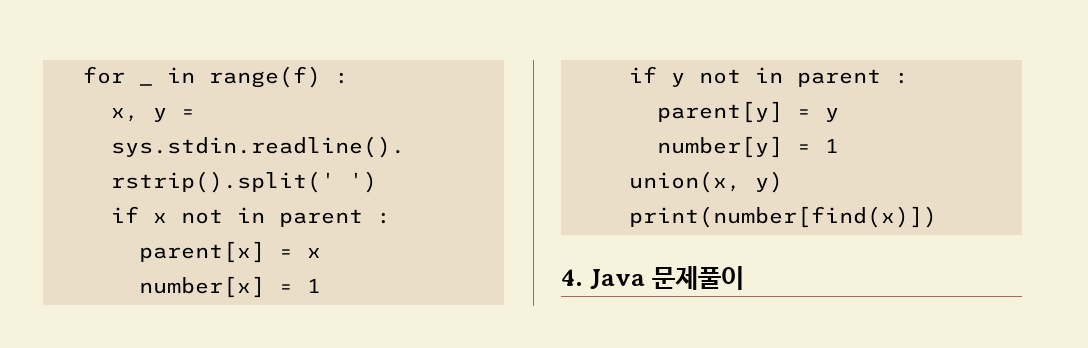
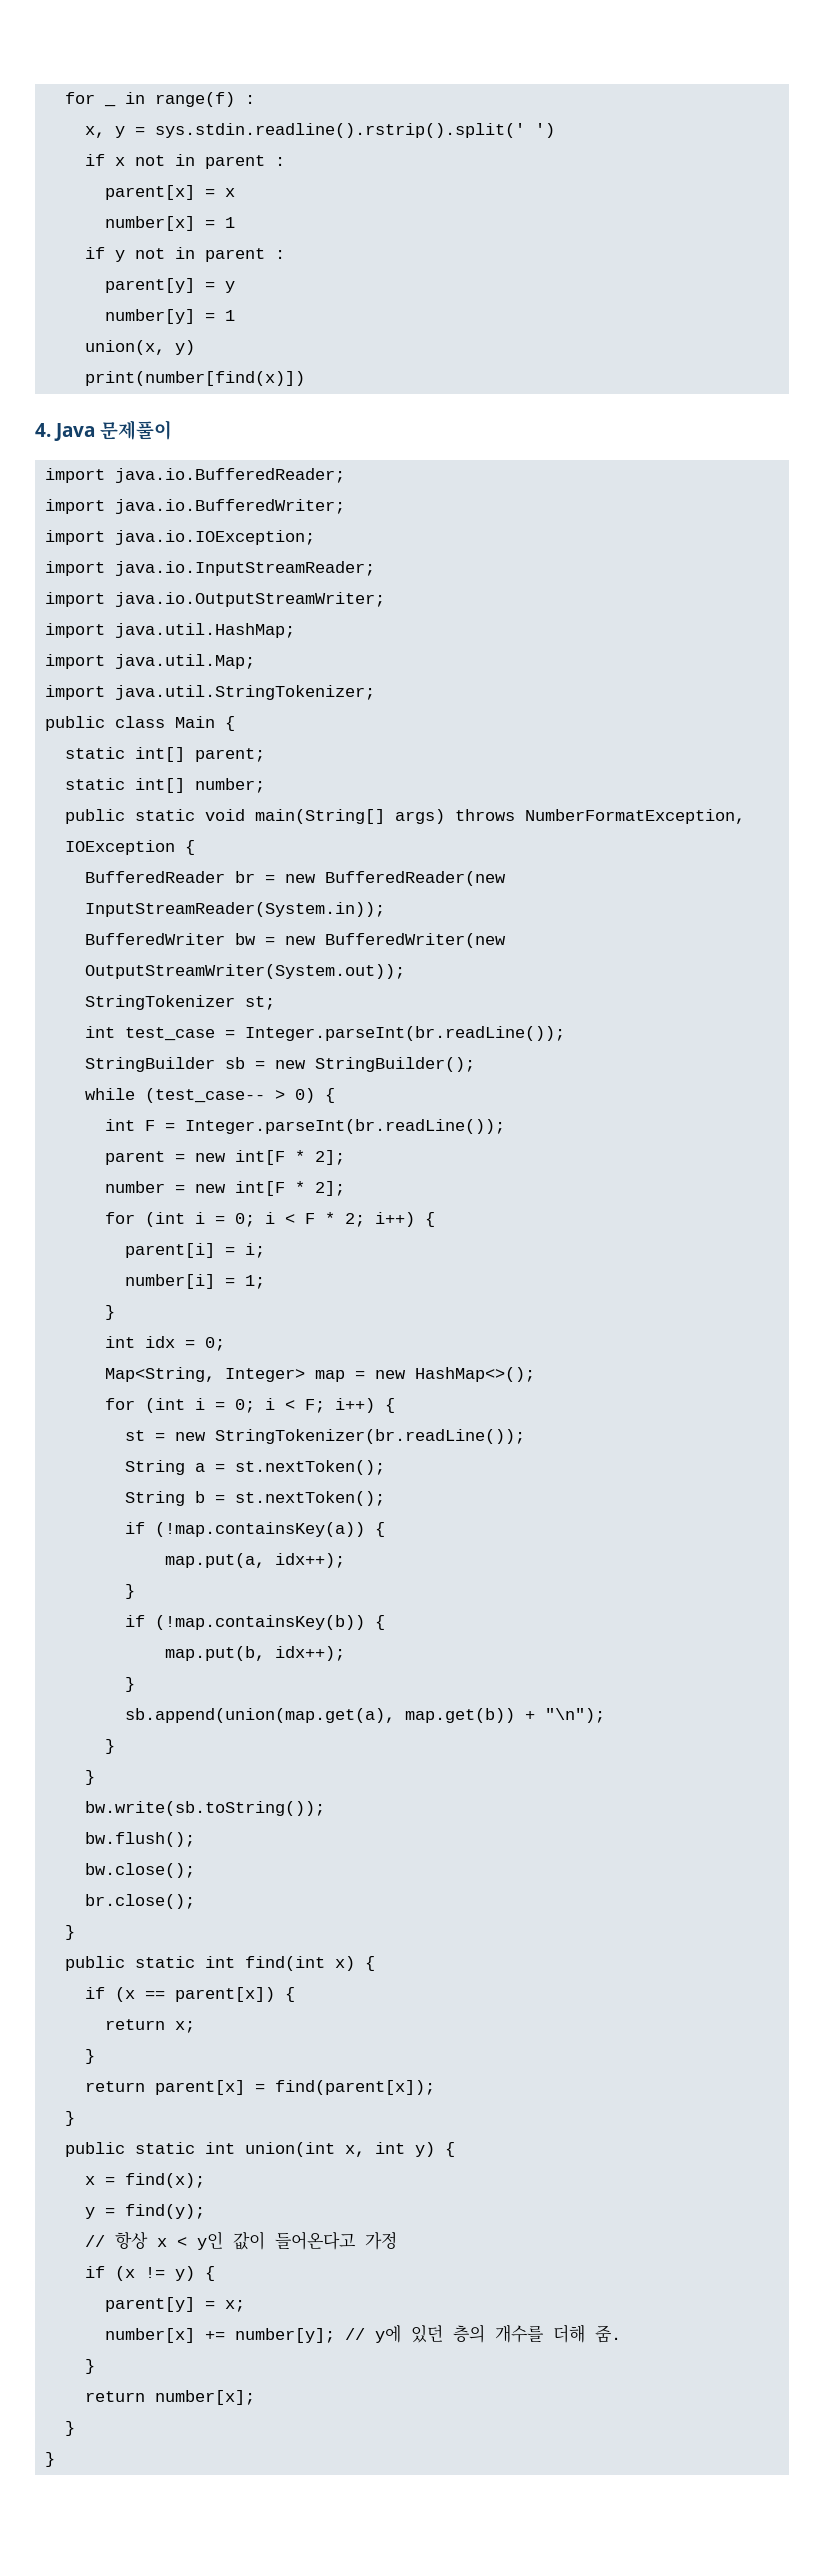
+ import java.io.BufferedReader;
+ import java.io.BufferedWriter;
+ import java.io.IOException;
+ import java.io.InputStreamReader;
+ import java.io.OutputStreamWriter;
+ import java.util.HashMap;
+ import java.util.Map;
+ import java.util.StringTokenizer;
+ public class Main {
+ static int[] parent;
+ static int[] number;
+ public static void main(String[] args) throws NumberFormatException, IOException {
+ BufferedReader br = new BufferedReader(new InputStreamReader(System.in));
+ BufferedWriter bw = new BufferedWriter(new OutputStreamWriter(System.out));
+ StringTokenizer st;
+ int test_case = Integer.parseInt(br.readLine());
+ StringBuilder sb = new StringBuilder();
+ while (test_case-- > 0) {
+ int F = Integer.parseInt(br.readLine());
+ parent = new int[F * 2];
+ number = new int[F * 2];
+ for (int i = 0; i < F * 2; i++) {
+ parent[i] = i;
+ number[i] = 1;
+ }
+ int idx = 0;
+ Map<String, Integer> map = new HashMap<>();
+ for (int i = 0; i < F; i++) {
+ st = new StringTokenizer(br.readLine());
+ String a = st.nextToken();
+ String b = st.nextToken();
+ if (!map.containsKey(a)) {
+ map.put(a, idx++);
+ }
+ if (!map.containsKey(b)) {
+ map.put(b, idx++);
+ }
+ sb.append(union(map.get(a), map.get(b)) + "\n");
+ }
+ }
+ bw.write(sb.toString());
+ bw.flush();
+ bw.close();
+ br.close();
+ }
+ public static int find(int x) {
+ if (x == parent[x]) {
+ return x;
+ }
+ return parent[x] = find(parent[x]);
+ }
+ public static int union(int x, int y) {
+ x = find(x);
+ y = find(y);
+ // 항상 x < y인 값이 들어온다고 가정
+ if (x != y) {
+ parent[y] = x;
+ number[x] += number[y]; // y에 있던 층의 개수를 더해 줌.
+ }
+ return number[x];
+ }
+ }

